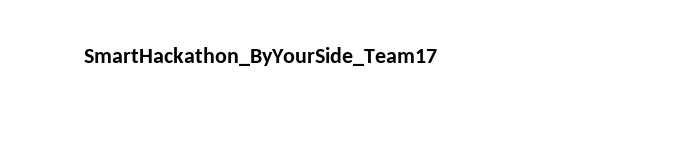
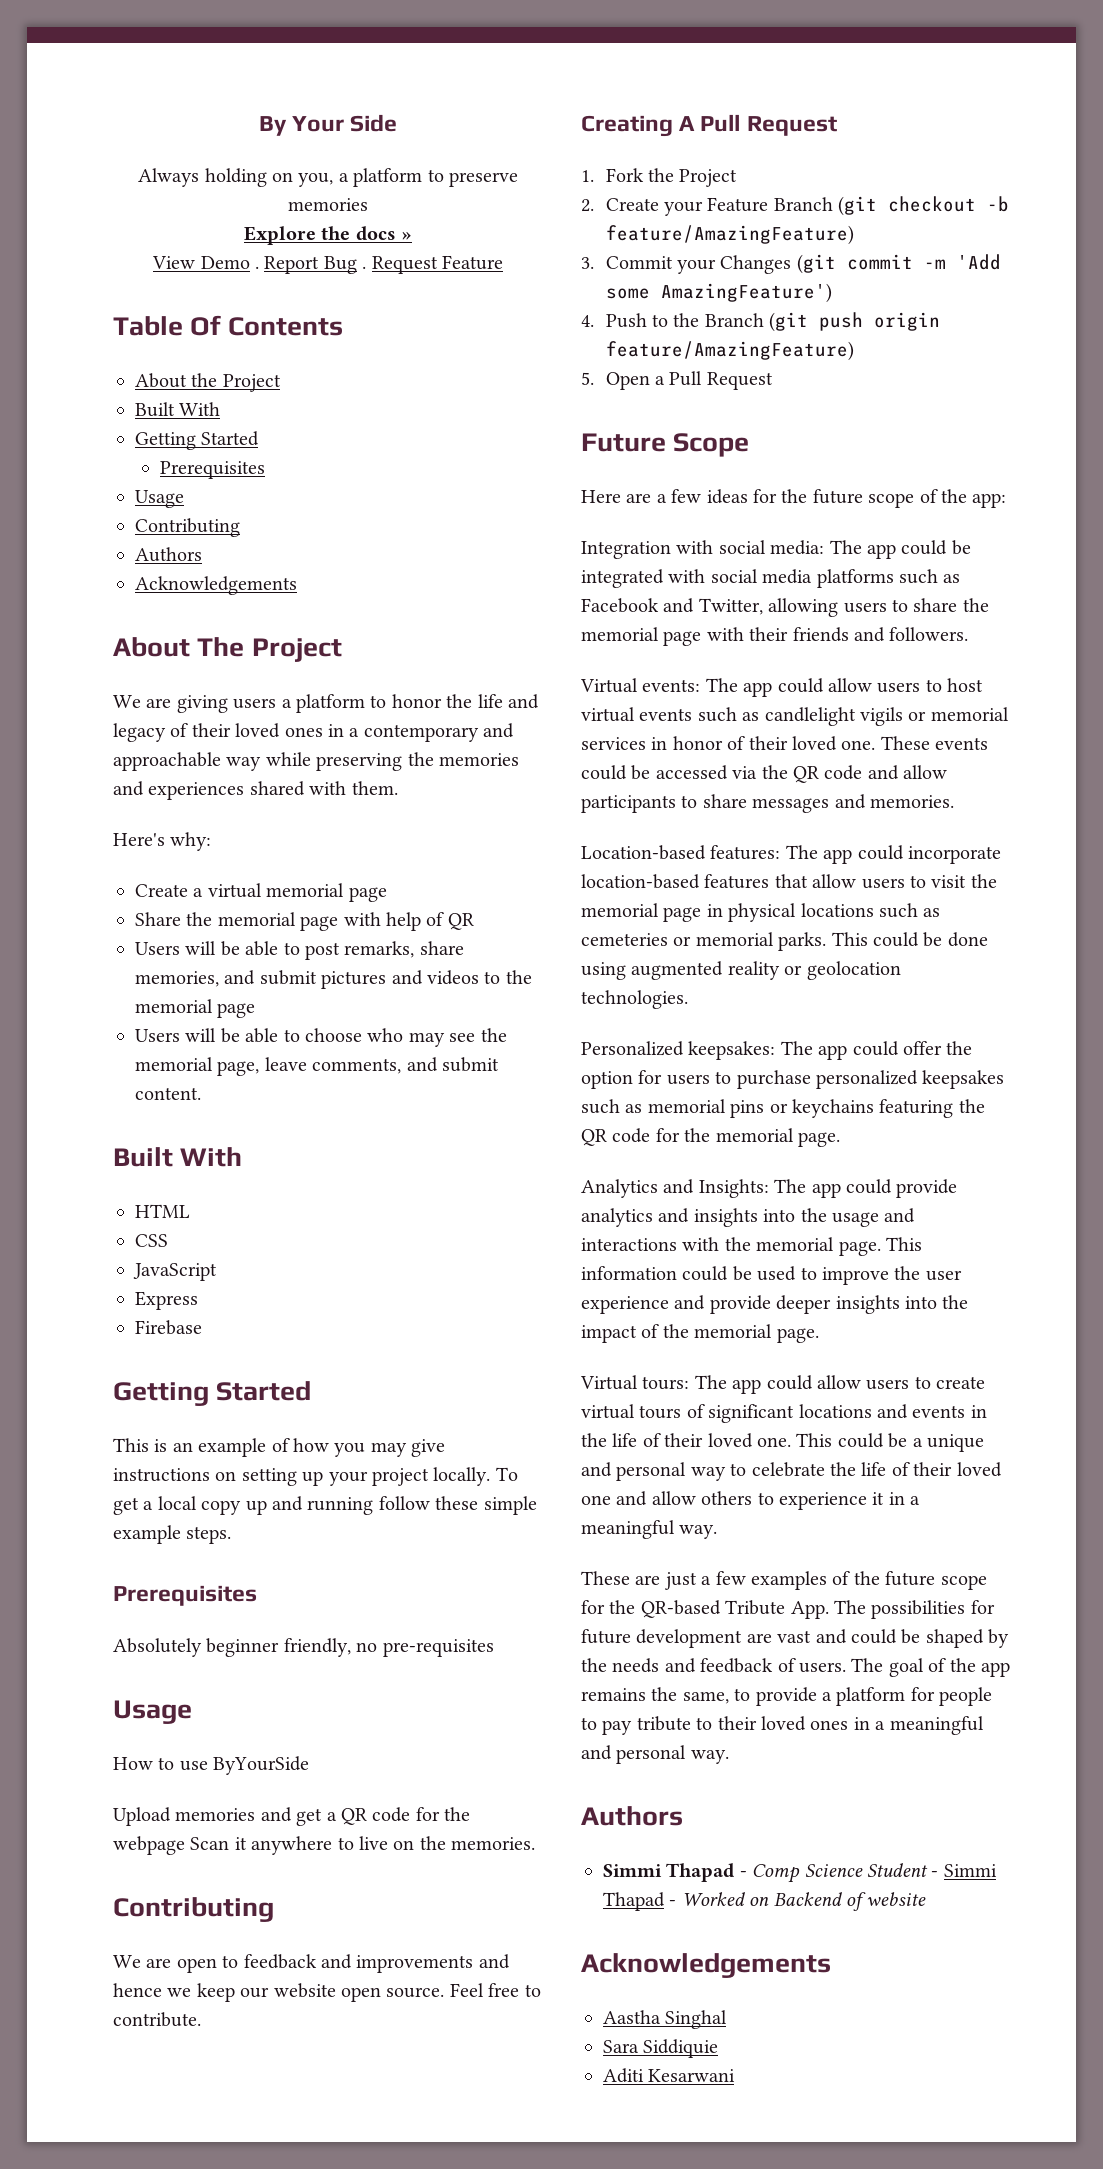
- SmartHackathon_ByYourSide_Team17
+ By Your Side
+ Always holding on you, a platform to preserve memories
+ Explore the docs »
+ View Demo . Report Bug . Request Feature
+ Table Of Contents
+ About the Project
+ Built With
+ Getting Started
+ Prerequisites
+ Usage
+ Contributing
+ Authors
+ Acknowledgements
+ About The Project
+ We are giving users a platform to honor the life and legacy of their loved ones in a contemporary and approachable way while preserving the memories and experiences shared with them.
+ Here's why:
+ Create a virtual memorial page
+ Share the memorial page with help of QR
+ Users will be able to post remarks, share memories, and submit pictures and videos to the memorial page
+ Users will be able to choose who may see the memorial page, leave comments, and submit content.
+ Built With
+ HTML
+ CSS
+ JavaScript
+ Express
+ Firebase
+ Getting Started
+ This is an example of how you may give instructions on setting up your project locally. To get a local copy up and running follow these simple example steps.
+ Prerequisites
+ Absolutely beginner friendly, no pre-requisites
+ Usage
+ How to use ByYourSide
+ Upload memories and get a QR code for the webpage Scan it anywhere to live on the memories.
+ Contributing
+ We are open to feedback and improvements and hence we keep our website open source. Feel free to contribute.
+ Creating A Pull Request
+ 1. Fork the Project
+ 2. Create your Feature Branch (git checkout -b feature/AmazingFeature)
+ 3. Commit your Changes (git commit -m 'Add some AmazingFeature')
+ 4. Push to the Branch (git push origin feature/AmazingFeature)
+ 5. Open a Pull Request
+ Future Scope
+ Here are a few ideas for the future scope of the app:
+ Integration with social media: The app could be integrated with social media platforms such as Facebook and Twitter, allowing users to share the memorial page with their friends and followers.
+ Virtual events: The app could allow users to host virtual events such as candlelight vigils or memorial services in honor of their loved one. These events could be accessed via the QR code and allow participants to share messages and memories.
+ Location-based features: The app could incorporate location-based features that allow users to visit the memorial page in physical locations such as cemeteries or memorial parks. This could be done using augmented reality or geolocation technologies.
+ Personalized keepsakes: The app could offer the option for users to purchase personalized keepsakes such as memorial pins or keychains featuring the QR code for the memorial page.
+ Analytics and Insights: The app could provide analytics and insights into the usage and interactions with the memorial page. This information could be used to improve the user experience and provide deeper insights into the impact of the memorial page.
+ Virtual tours: The app could allow users to create virtual tours of significant locations and events in the life of their loved one. This could be a unique and personal way to celebrate the life of their loved one and allow others to experience it in a meaningful way.
+ These are just a few examples of the future scope for the QR-based Tribute App. The possibilities for future development are vast and could be shaped by the needs and feedback of users. The goal of the app remains the same, to provide a platform for people to pay tribute to their loved ones in a meaningful and personal way.
+ Authors
+ Simmi Thapad - Comp Science Student - Simmi Thapad - Worked on Backend of website
+ Acknowledgements
+ Aastha Singhal
+ Sara Siddiquie
+ Aditi Kesarwani

